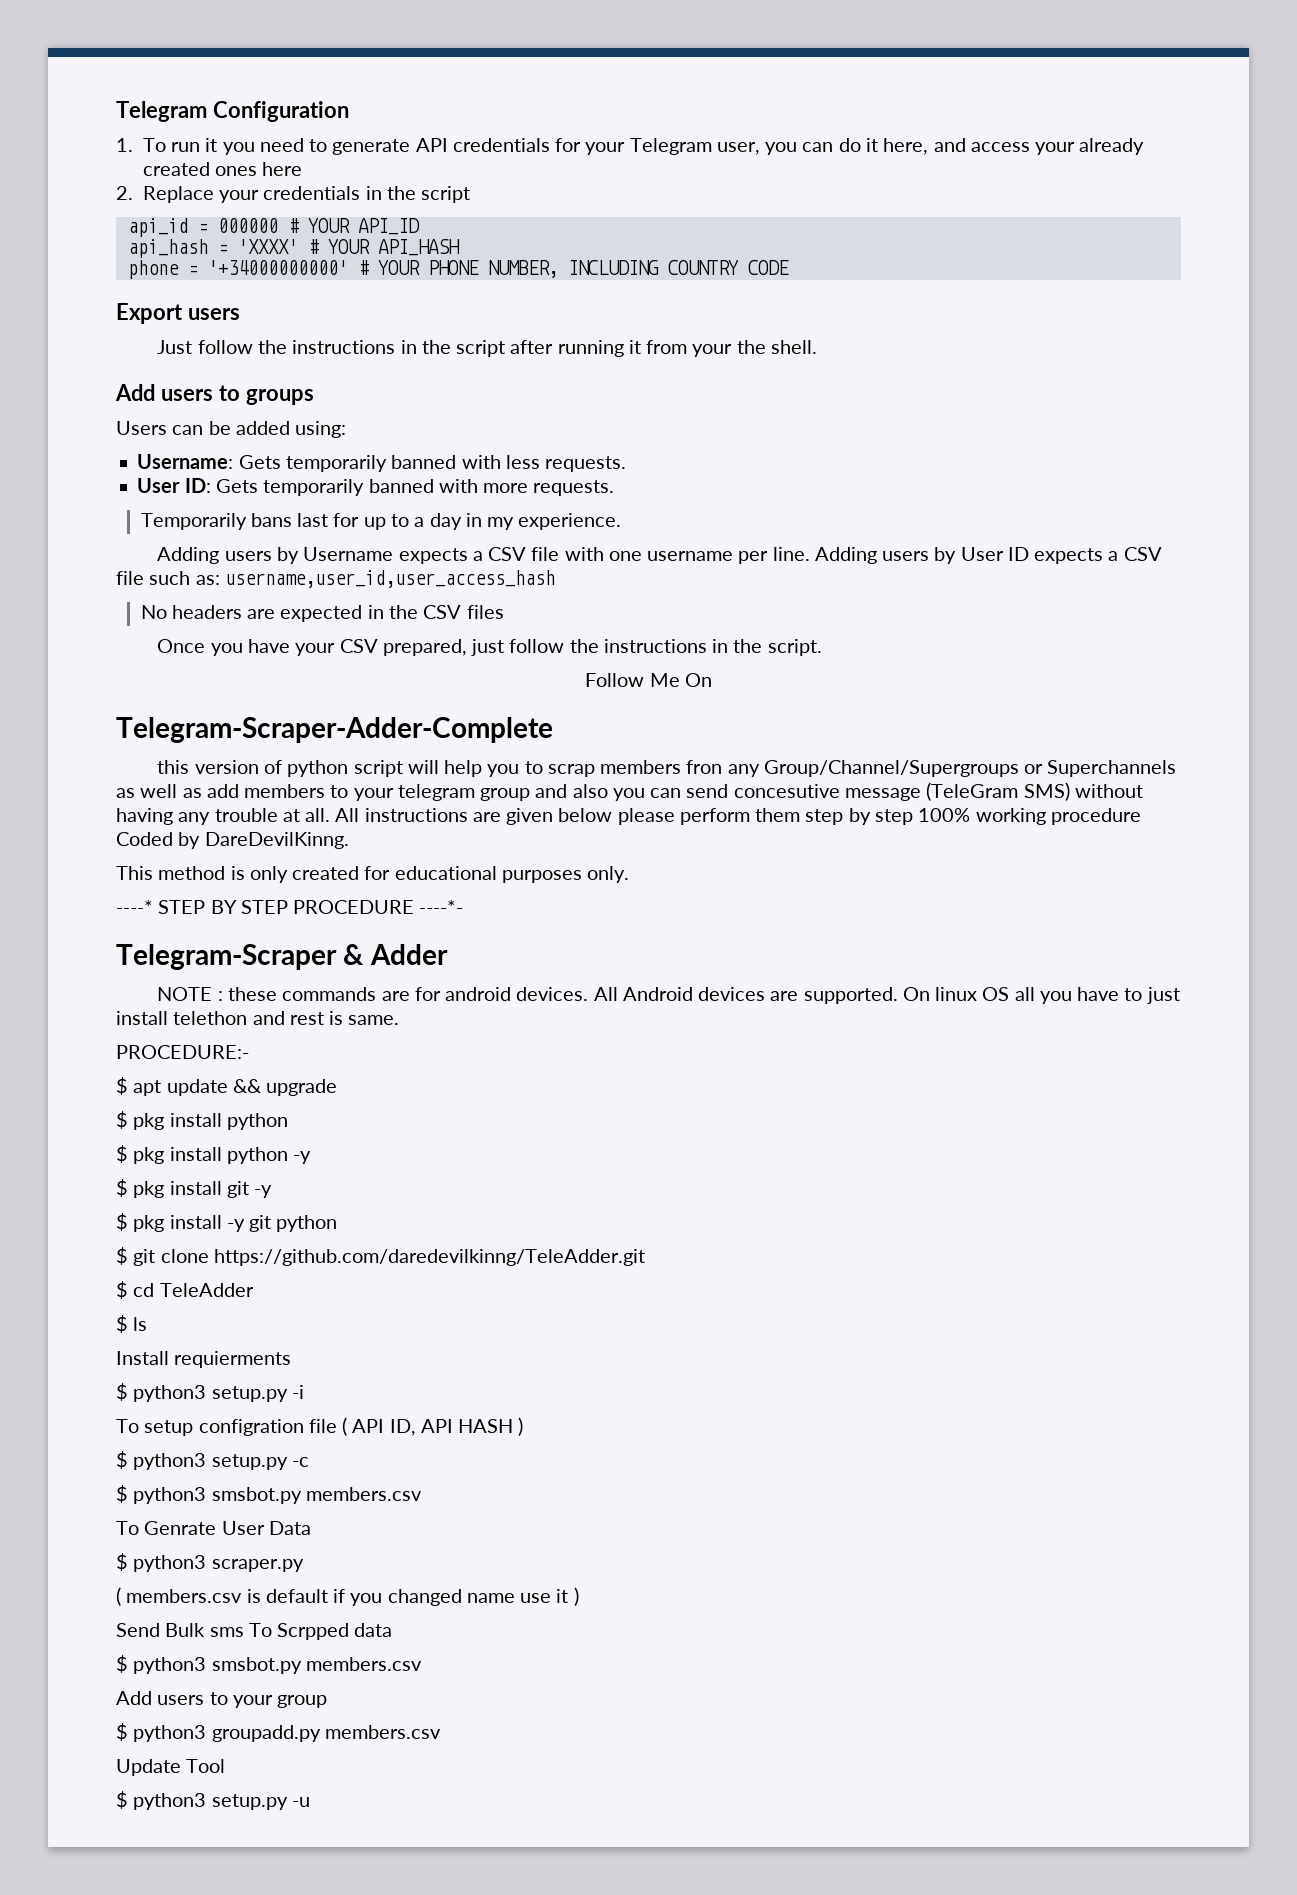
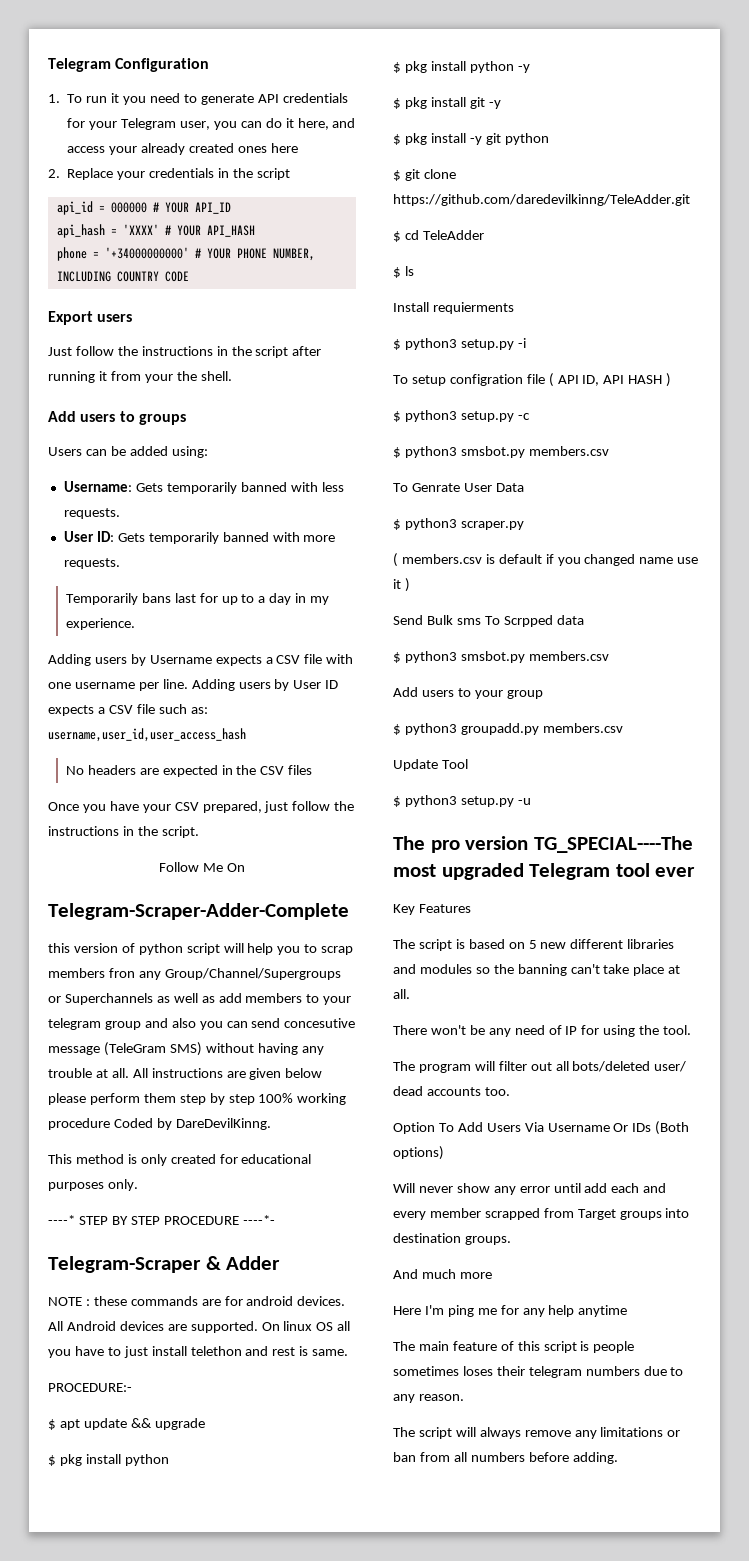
+ The pro version TG_SPECIAL----The most upgraded Telegram tool ever
+ Key Features
+ The script is based on 5 new different libraries and modules so the banning can't take place at all.
+ There won't be any need of IP for using the tool.
+ The program will filter out all bots/deleted user/ dead accounts too.
+ Option To Add Users Via Username Or IDs (Both options)
+ Will never show any error until add each and every member scrapped from Target groups into destination groups.
+ And much more
+ Here I'm ping me for any help anytime
+ The main feature of this script is people sometimes loses their telegram numbers due to any reason.
+ The script will always remove any limitations or ban from all numbers before adding.

